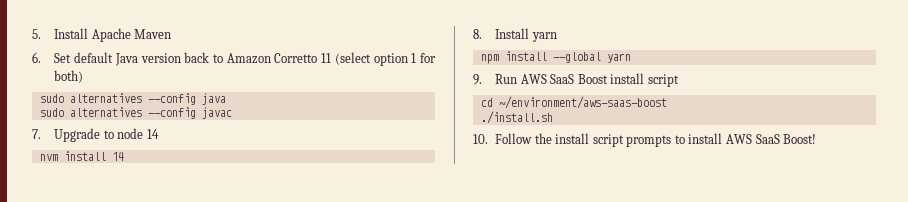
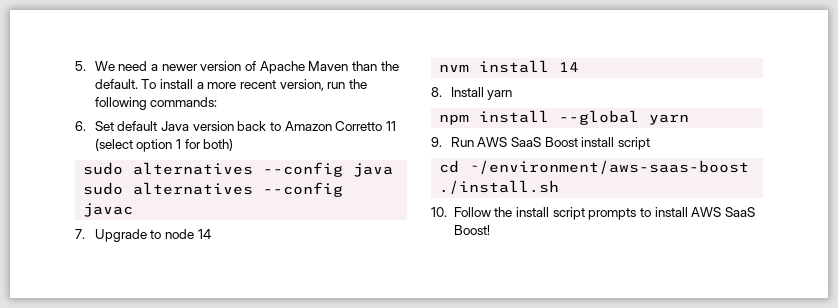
- 5. Install Apache Maven
+ 5. We need a newer version of Apache Maven than the default. To install a more recent version, run the following commands:

